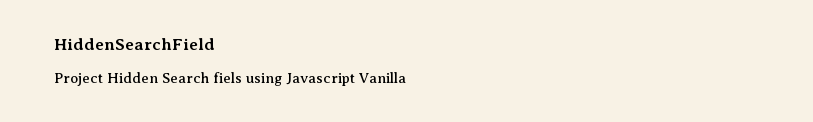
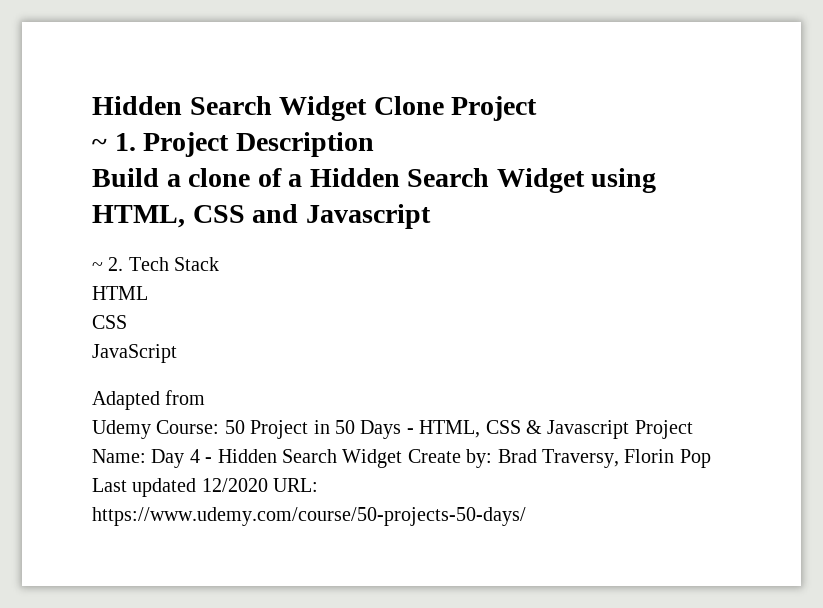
- HiddenSearchField
- Project Hidden Search fiels using Javascript Vanilla
+ Hidden Search Widget Clone Project
+ ~ 1. Project Description
+ Build a clone of a Hidden Search Widget using HTML, CSS and Javascript
+ ~ 2. Tech Stack
+ HTML
+ CSS
+ JavaScript
+ Adapted from
+ Udemy Course: 50 Project in 50 Days - HTML, CSS & Javascript Project Name: Day 4 - Hidden Search Widget Create by: Brad Traversy, Florin Pop Last updated 12/2020 URL: https://www.udemy.com/course/50-projects-50-days/

